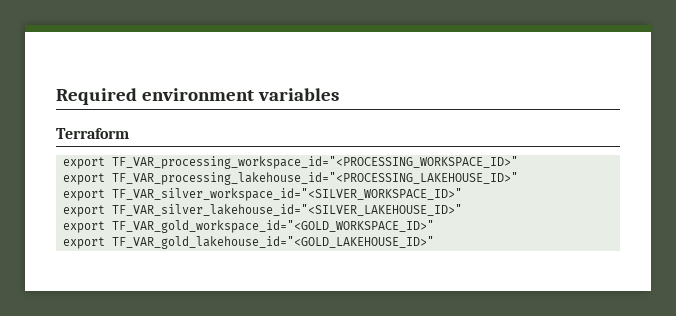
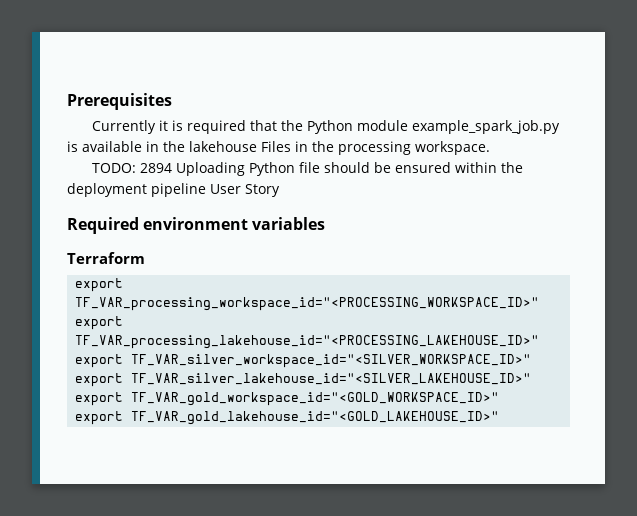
+ Prerequisites
+ Currently it is required that the Python module example_spark_job.py is available in the lakehouse Files in the processing workspace.
+ TODO: 2894 Uploading Python file should be ensured within the deployment pipeline User Story

